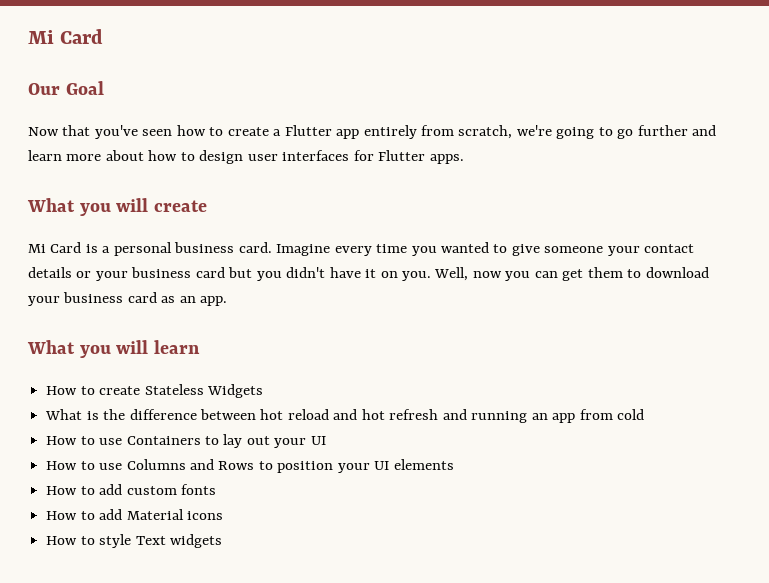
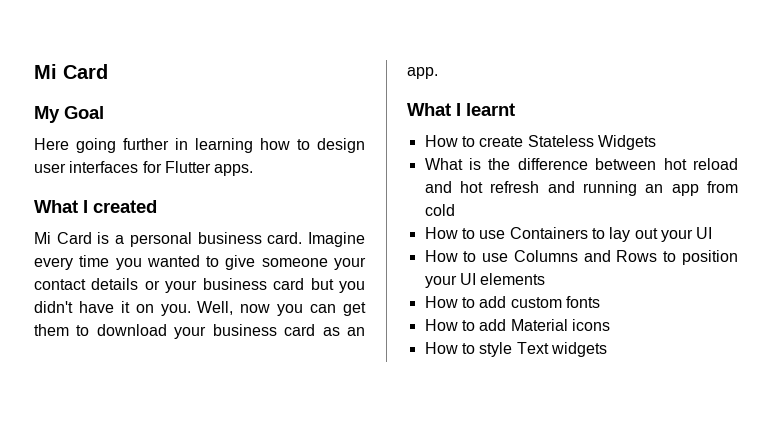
- Our Goal
+ My Goal
- Now that you've seen how to create a Flutter app entirely from scratch, we're going to go further and learn more about how to design user interfaces for Flutter apps.
+ Here going further in learning how to design user interfaces for Flutter apps.
- What you will create
+ What I created
- What you will learn
+ What I learnt

